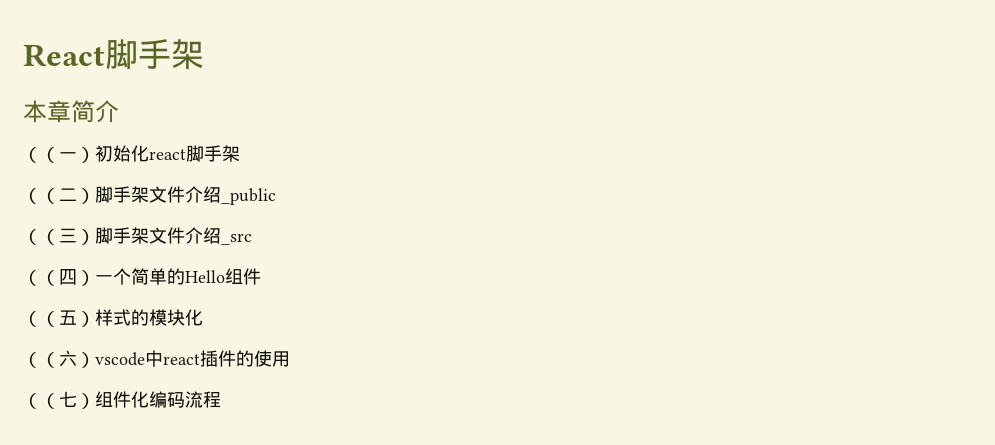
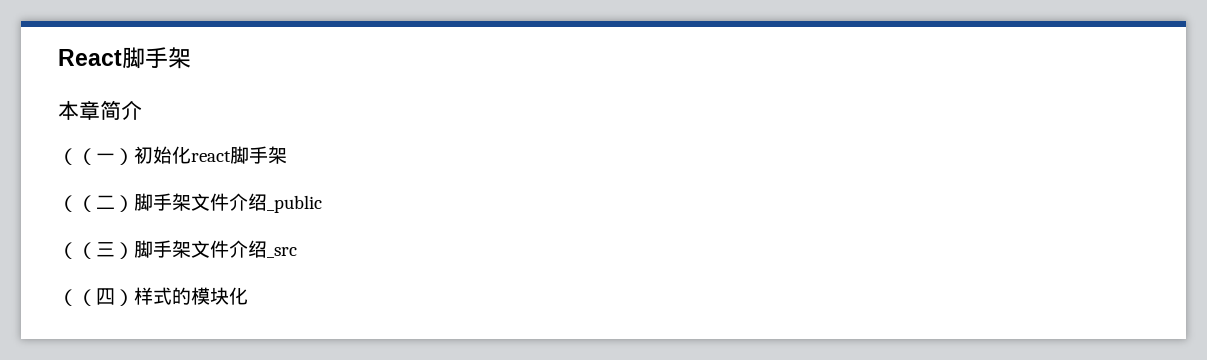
- （（四）一个简单的Hello组件
- （（五）样式的模块化
- （（六）vscode中react插件的使用
- （（七）组件化编码流程
+ （（四）样式的模块化

